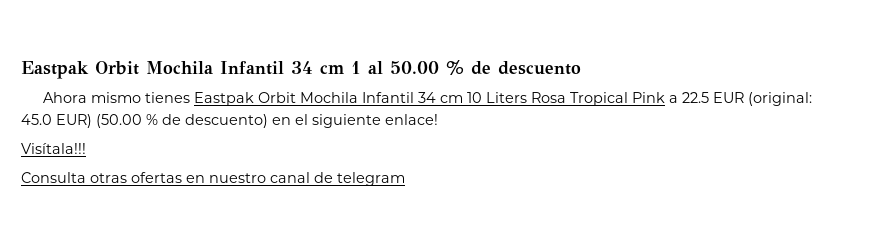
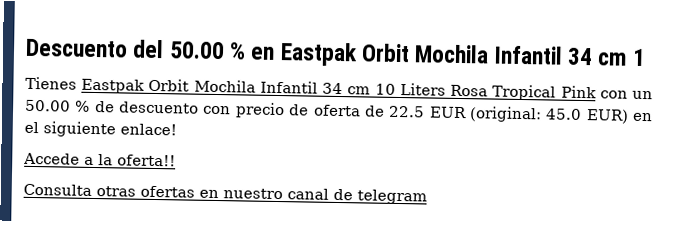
- Eastpak Orbit Mochila Infantil 34 cm 1 al 50.00 % de descuento
- Ahora mismo tienes Eastpak Orbit Mochila Infantil 34 cm 10 Liters Rosa Tropical Pink a 22.5 EUR (original: 45.0 EUR) (50.00 % de descuento) en el siguiente enlace!
+ Descuento del 50.00 % en Eastpak Orbit Mochila Infantil 34 cm 1
+ Tienes Eastpak Orbit Mochila Infantil 34 cm 10 Liters Rosa Tropical Pink con un 50.00 % de descuento con precio de oferta de 22.5 EUR (original: 45.0 EUR) en el siguiente enlace!
- Visítala!!!
+ Accede a la oferta!!

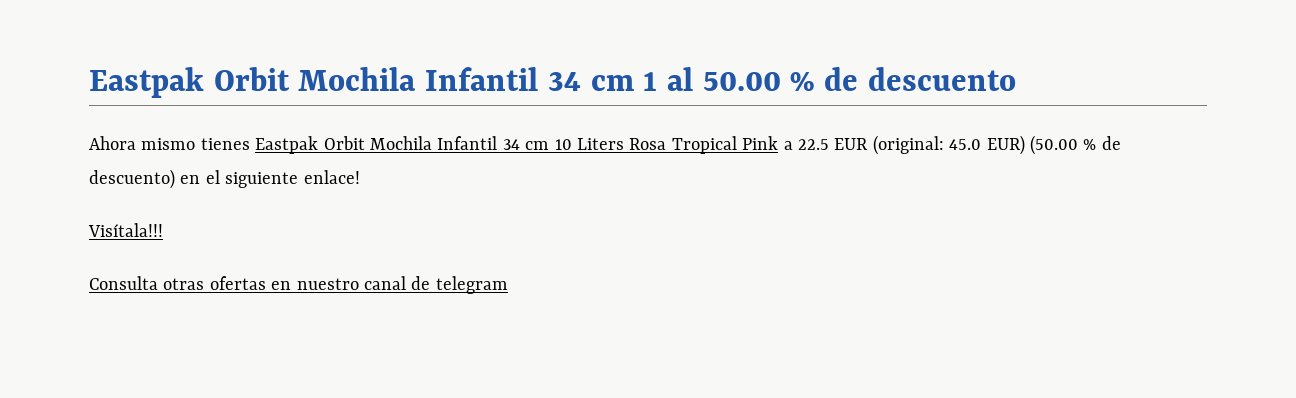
- Descuento del 50.00 % en Eastpak Orbit Mochila Infantil 34 cm 1
- Tienes Eastpak Orbit Mochila Infantil 34 cm 10 Liters Rosa Tropical Pink con un 50.00 % de descuento con precio de oferta de 22.5 EUR (original: 45.0 EUR) en el siguiente enlace!
+ Eastpak Orbit Mochila Infantil 34 cm 1 al 50.00 % de descuento
+ Ahora mismo tienes Eastpak Orbit Mochila Infantil 34 cm 10 Liters Rosa Tropical Pink a 22.5 EUR (original: 45.0 EUR) (50.00 % de descuento) en el siguiente enlace!
- Accede a la oferta!!
+ Visítala!!!

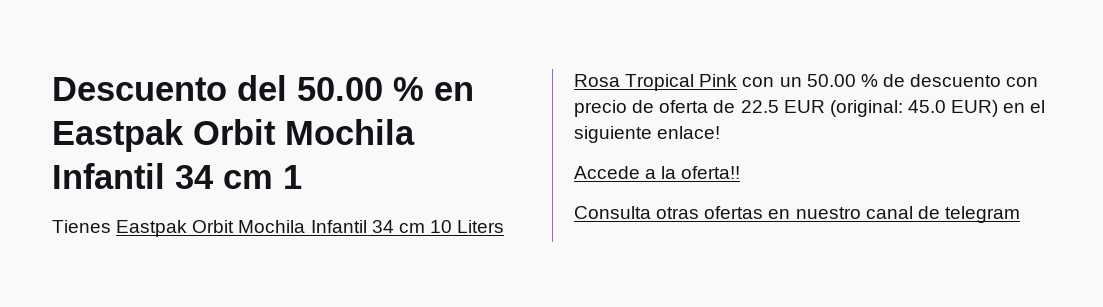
- Eastpak Orbit Mochila Infantil 34 cm 1 al 50.00 % de descuento
- Ahora mismo tienes Eastpak Orbit Mochila Infantil 34 cm 10 Liters Rosa Tropical Pink a 22.5 EUR (original: 45.0 EUR) (50.00 % de descuento) en el siguiente enlace!
+ Descuento del 50.00 % en Eastpak Orbit Mochila Infantil 34 cm 1
+ Tienes Eastpak Orbit Mochila Infantil 34 cm 10 Liters Rosa Tropical Pink con un 50.00 % de descuento con precio de oferta de 22.5 EUR (original: 45.0 EUR) en el siguiente enlace!
- Visítala!!!
+ Accede a la oferta!!

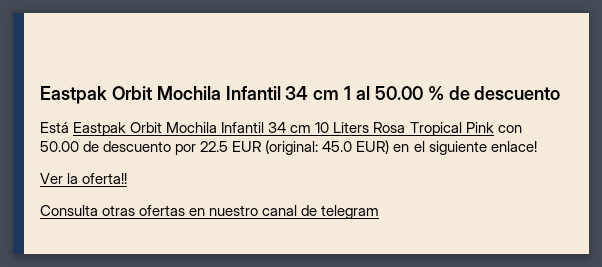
- Descuento del 50.00 % en Eastpak Orbit Mochila Infantil 34 cm 1
- Tienes Eastpak Orbit Mochila Infantil 34 cm 10 Liters Rosa Tropical Pink con un 50.00 % de descuento con precio de oferta de 22.5 EUR (original: 45.0 EUR) en el siguiente enlace!
+ Eastpak Orbit Mochila Infantil 34 cm 1 al 50.00 % de descuento
+ Está Eastpak Orbit Mochila Infantil 34 cm 10 Liters Rosa Tropical Pink con 50.00 de descuento por 22.5 EUR (original: 45.0 EUR) en el siguiente enlace!
- Accede a la oferta!!
+ Ver la oferta!!

